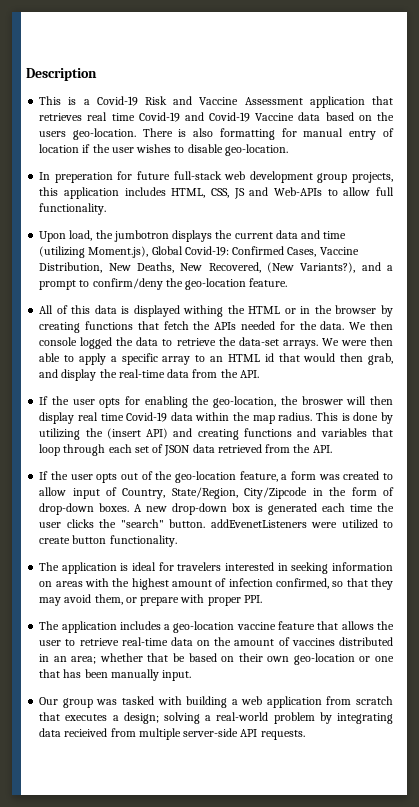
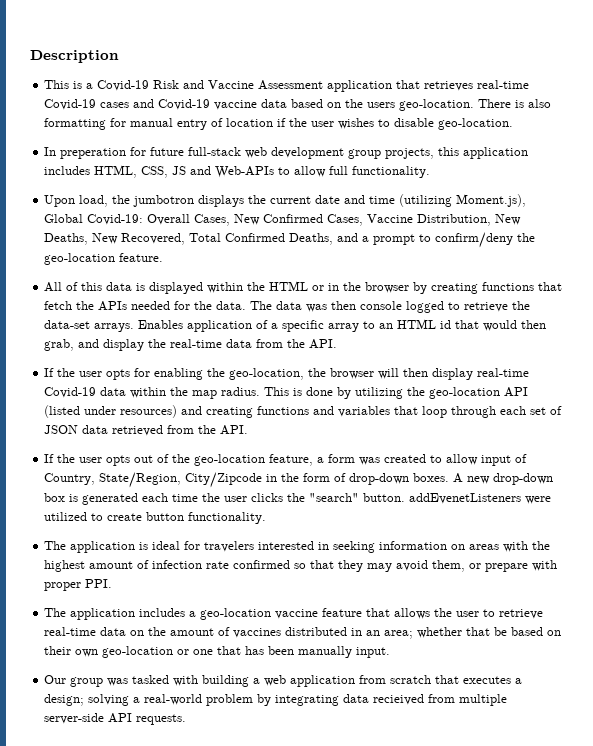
- This is a Covid-19 Risk and Vaccine Assessment application that retrieves real time Covid-19 and Covid-19 Vaccine data based on the users geo-location.
+ This is a Covid-19 Risk and Vaccine Assessment application that retrieves real-time Covid-19 cases and Covid-19 vaccine data based on the users geo-location.
- Upon load, the jumbotron displays the current data and time (utilizing Moment.js), Global Covid-19: Confirmed Cases, Vaccine Distribution, New Deaths, New Recovered, (New Variants?), and a prompt to confirm/deny the geo-location feature.
+ Upon load, the jumbotron displays the current date and time (utilizing Moment.js), Global Covid-19: Overall Cases, New Confirmed Cases, Vaccine Distribution, New Deaths, New Recovered, Total Confirmed Deaths, and a prompt to confirm/deny the geo-location feature.
- All of this data is displayed withing the HTML or in the browser by creating functions that fetch the APIs needed for the data.
+ All of this data is displayed within the HTML or in the browser by creating functions that fetch the APIs needed for the data.
- We then console logged the data to retrieve the data-set arrays.
+ The data was then console logged to retrieve the data-set arrays.
- We were then able to apply a specific array to an HTML id that would then grab, and display the real-time data from the API.
+ Enables application of a specific array to an HTML id that would then grab, and display the real-time data from the API.
- If the user opts for enabling the geo-location, the broswer will then display real time Covid-19 data within the map radius.
+ If the user opts for enabling the geo-location, the browser will then display real-time Covid-19 data within the map radius.
- This is done by utilizing the (insert API) and creating functions and variables that loop through each set of JSON data retrieved from the API.
+ This is done by utilizing the geo-location API (listed under resources) and creating functions and variables that loop through each set of JSON data retrieved from the API.
- The application is ideal for travelers interested in seeking information on areas with the highest amount of infection confirmed, so that they may avoid them, or prepare with proper PPI.
+ The application is ideal for travelers interested in seeking information on areas with the highest amount of infection rate confirmed so that they may avoid them, or prepare with proper PPI.

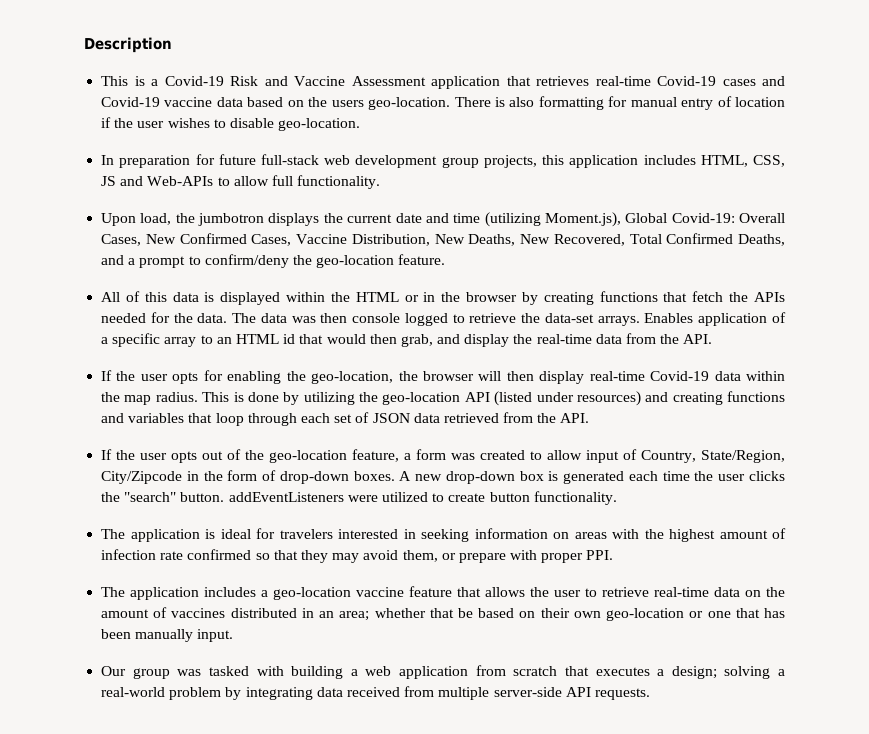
- In preperation for future full-stack web development group projects, this application includes HTML, CSS, JS and Web-APIs to allow full functionality.
+ In preparation for future full-stack web development group projects, this application includes HTML, CSS, JS and Web-APIs to allow full functionality.
- A new drop-down box is generated each time the user clicks the "search" button. addEvenetListeners were utilized to create button functionality.
+ A new drop-down box is generated each time the user clicks the "search" button. addEventListeners were utilized to create button functionality.
- Our group was tasked with building a web application from scratch that executes a design; solving a real-world problem by integrating data recieived from multiple server-side API requests.
+ Our group was tasked with building a web application from scratch that executes a design; solving a real-world problem by integrating data received from multiple server-side API requests.

